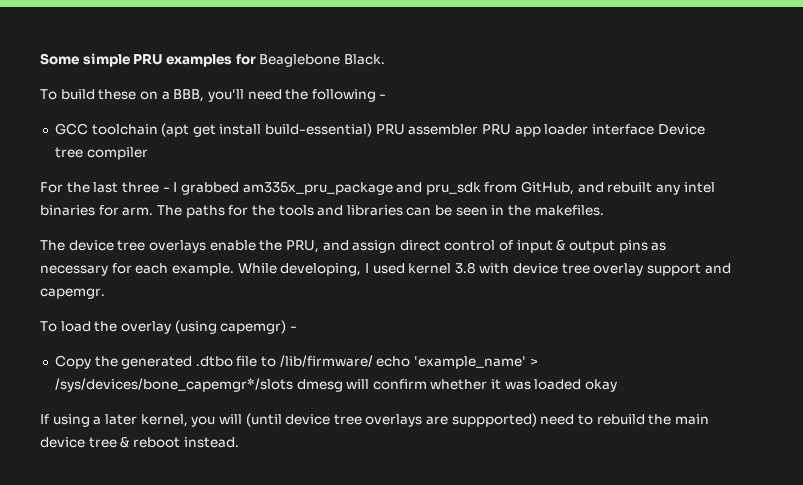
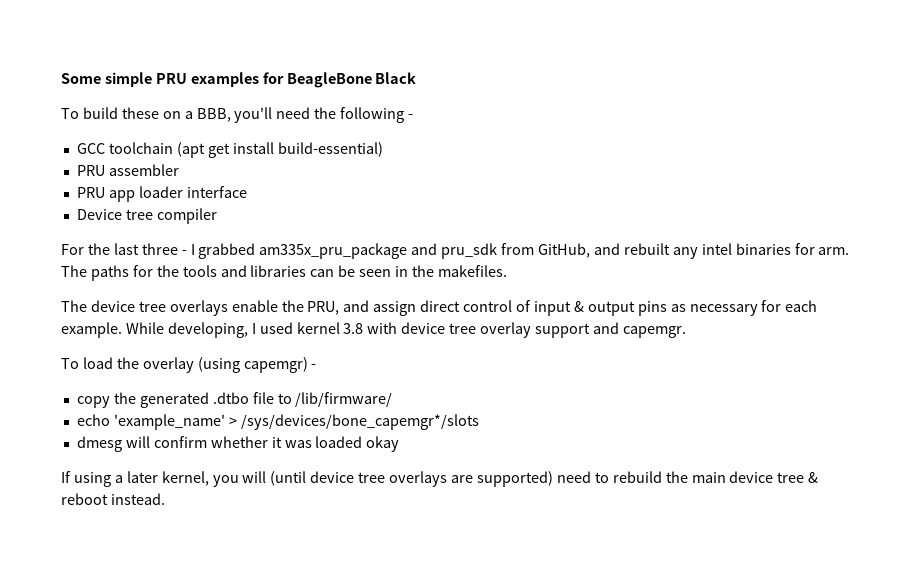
- Some simple PRU examples for Beaglebone Black.
+ Some simple PRU examples for BeagleBone Black
- GCC toolchain (apt get install build-essential) PRU assembler PRU app loader interface Device tree compiler
+ GCC toolchain (apt get install build-essential)
+ PRU assembler
+ PRU app loader interface
+ Device tree compiler
- Copy the generated .dtbo file to /lib/firmware/ echo 'example_name' > /sys/devices/bone_capemgr*/slots dmesg will confirm whether it was loaded okay
+ copy the generated .dtbo file to /lib/firmware/
+ echo 'example_name' > /sys/devices/bone_capemgr*/slots
+ dmesg will confirm whether it was loaded okay
- If using a later kernel, you will (until device tree overlays are suppported) need to rebuild the main device tree & reboot instead.
+ If using a later kernel, you will (until device tree overlays are supported) need to rebuild the main device tree & reboot instead.

